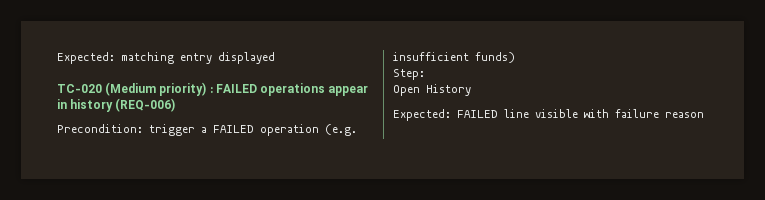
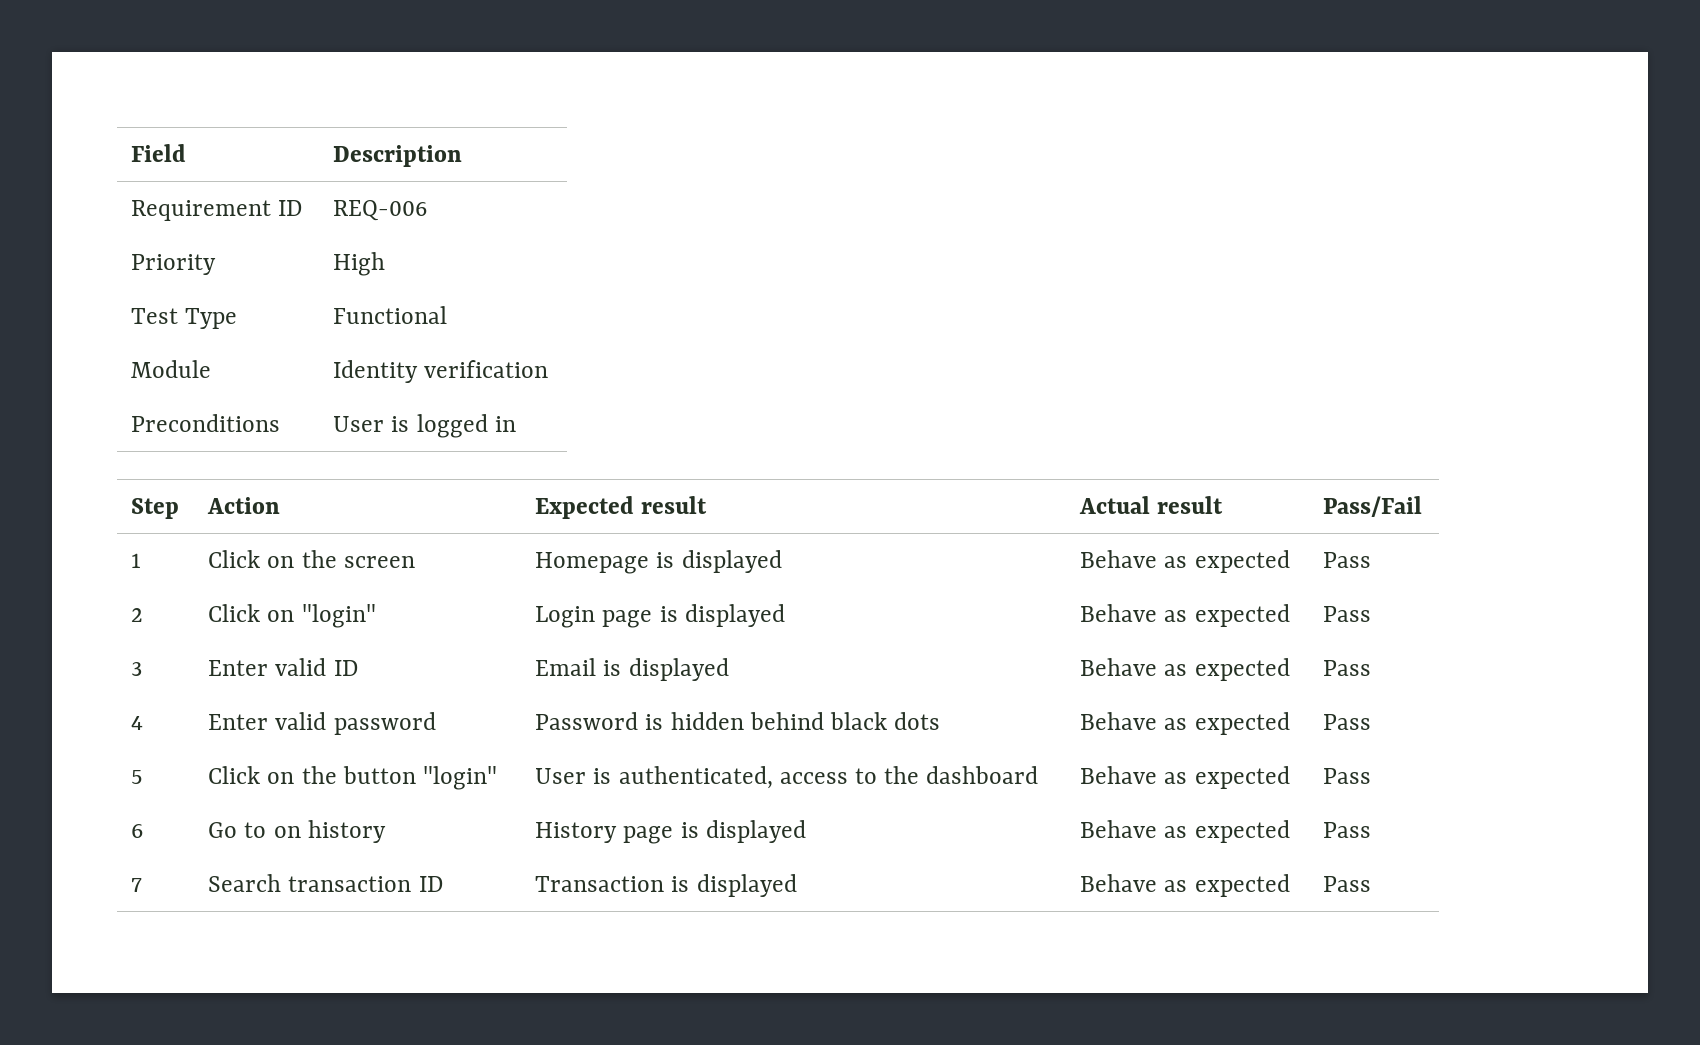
- Expected: matching entry displayed
- TC-020 (Medium priority) : FAILED operations appear in history (REQ-006)
- Precondition: trigger a FAILED operation (e.g. insufficient funds)
- Step:
- Open History
- Expected: FAILED line visible with failure reason
+ Field | Description
+ Requirement ID | REQ-006
+ Priority | High
+ Test Type | Functional
+ Module | Identity verification
+ Preconditions | User is logged in
+ Step | Action | Expected result | Actual result | Pass/Fail
+ 1 | Click on the screen | Homepage is displayed | Behave as expected | Pass
+ 2 | Click on "login" | Login page is displayed | Behave as expected | Pass
+ 3 | Enter valid ID | Email is displayed | Behave as expected | Pass
+ 4 | Enter valid password | Password is hidden behind black dots | Behave as expected | Pass
+ 5 | Click on the button "login" | User is authenticated, access to the dashboard | Behave as expected | Pass
+ 6 | Go to on history | History page is displayed | Behave as expected | Pass
+ 7 | Search transaction ID | Transaction is displayed | Behave as expected | Pass

